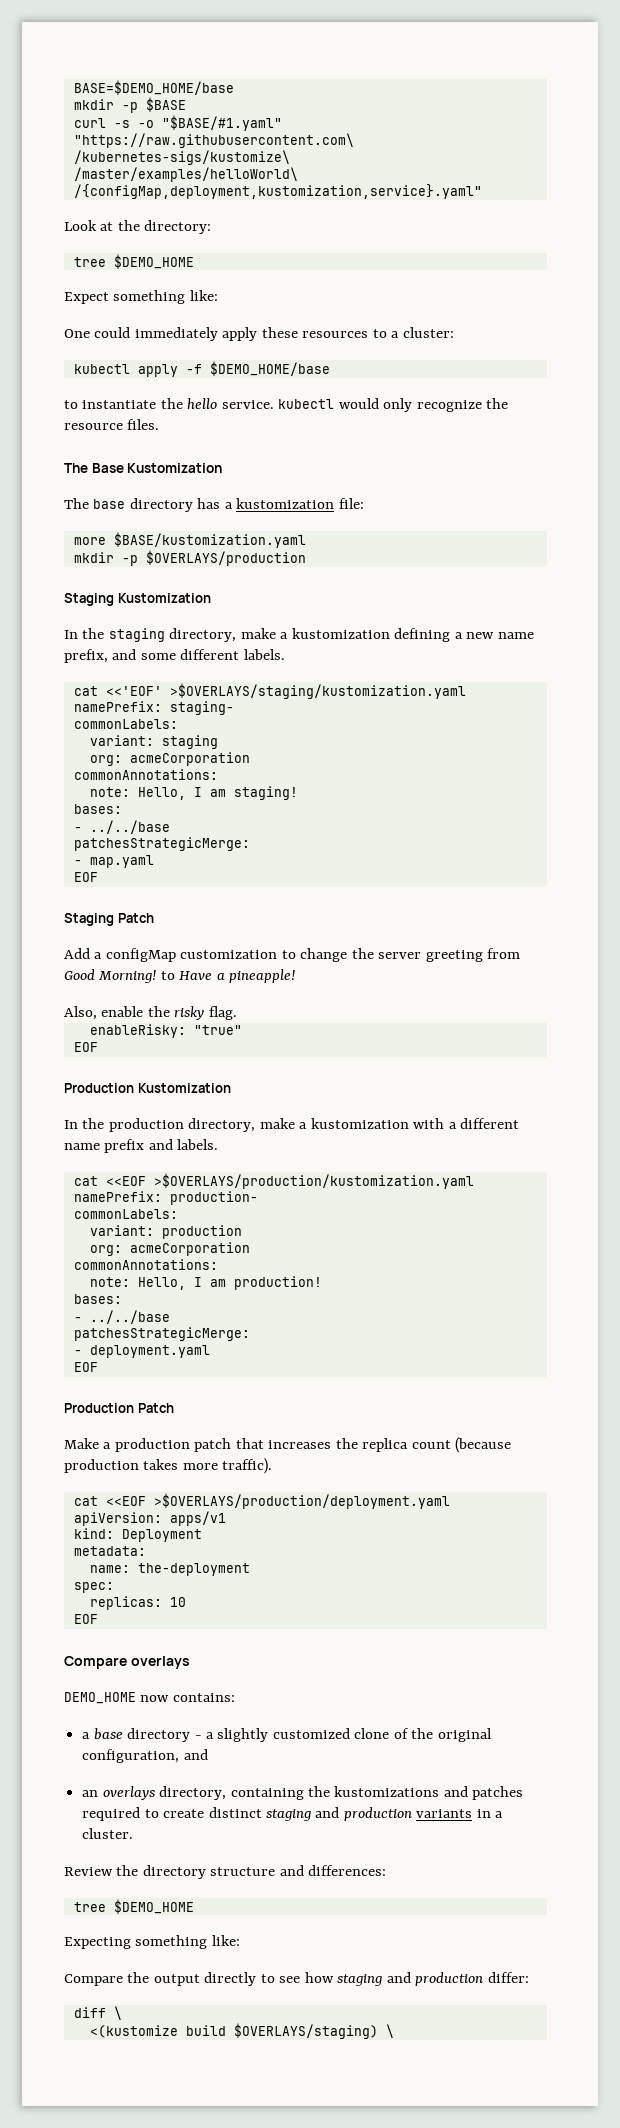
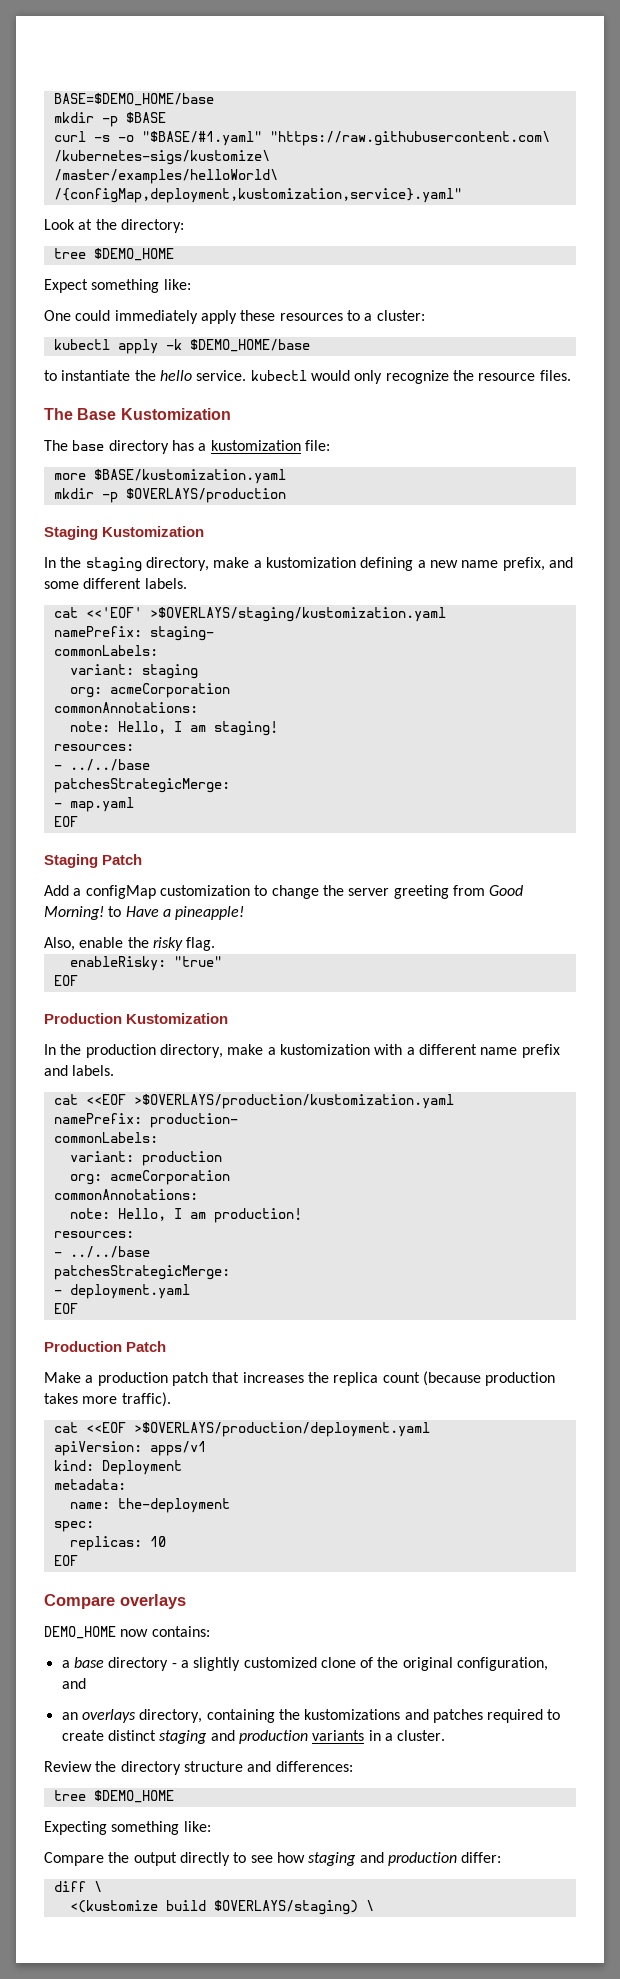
- kubectl apply -f $DEMO_HOME/base
+ kubectl apply -k $DEMO_HOME/base
  note: Hello, I am staging!
- bases:
+ resources:
  note: Hello, I am production!
- bases:
+ resources:

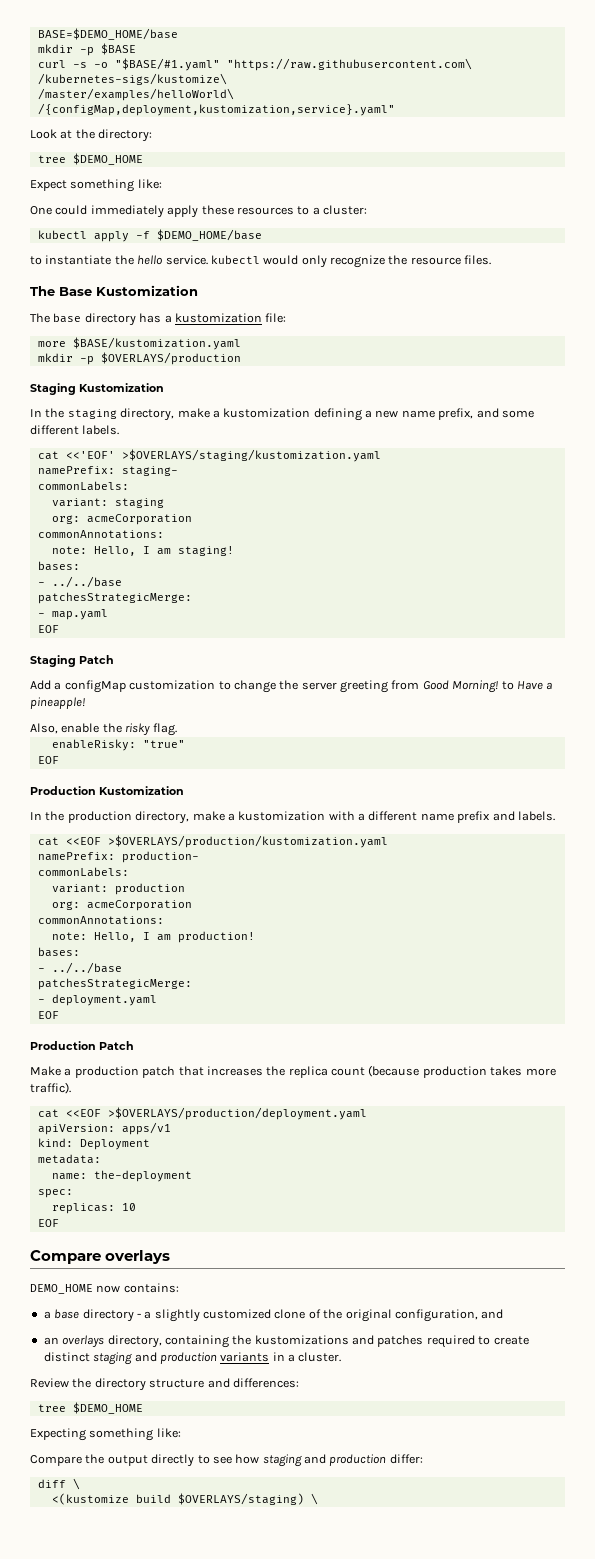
- kubectl apply -k $DEMO_HOME/base
+ kubectl apply -f $DEMO_HOME/base
  note: Hello, I am staging!
- resources:
+ bases:
  note: Hello, I am production!
- resources:
+ bases:

